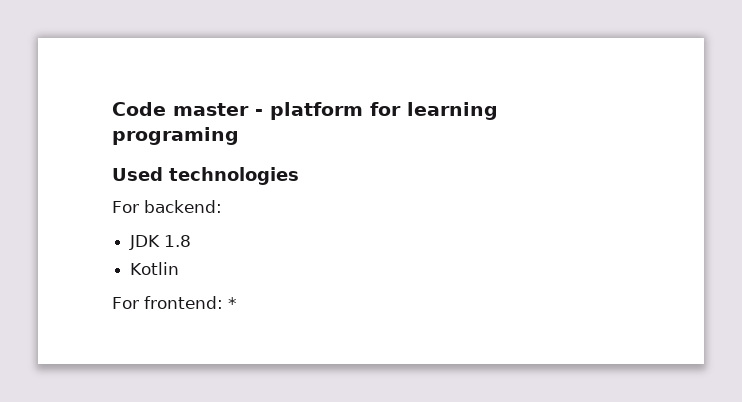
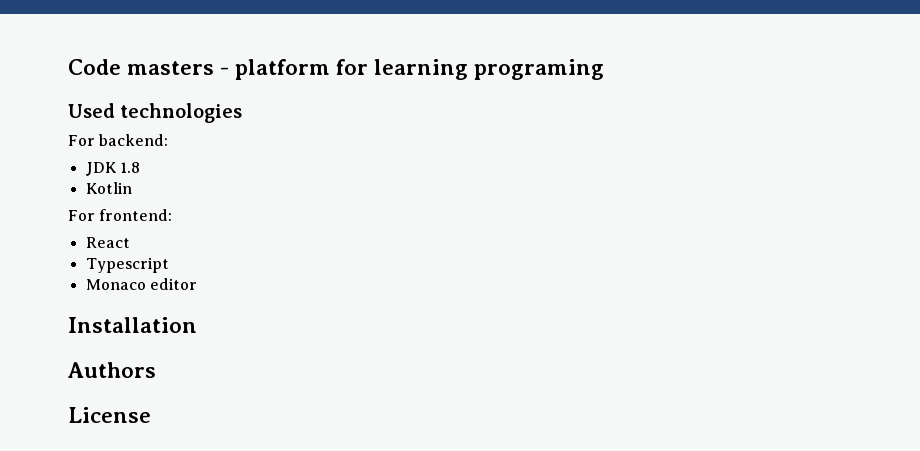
- Code master - platform for learning programing
+ Code masters - platform for learning programing
- For frontend: *
+ For frontend:
+ React
+ Typescript
+ Monaco editor
+ Installation
+ Authors
+ License

